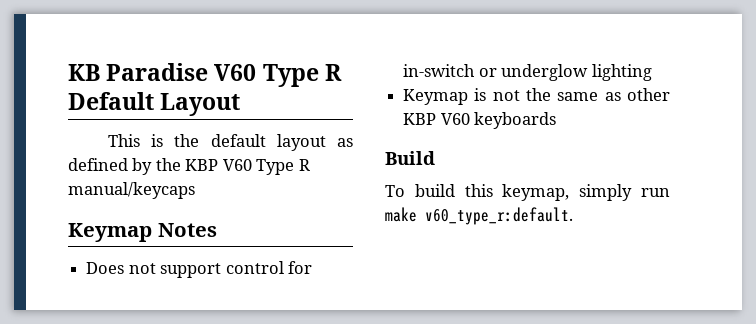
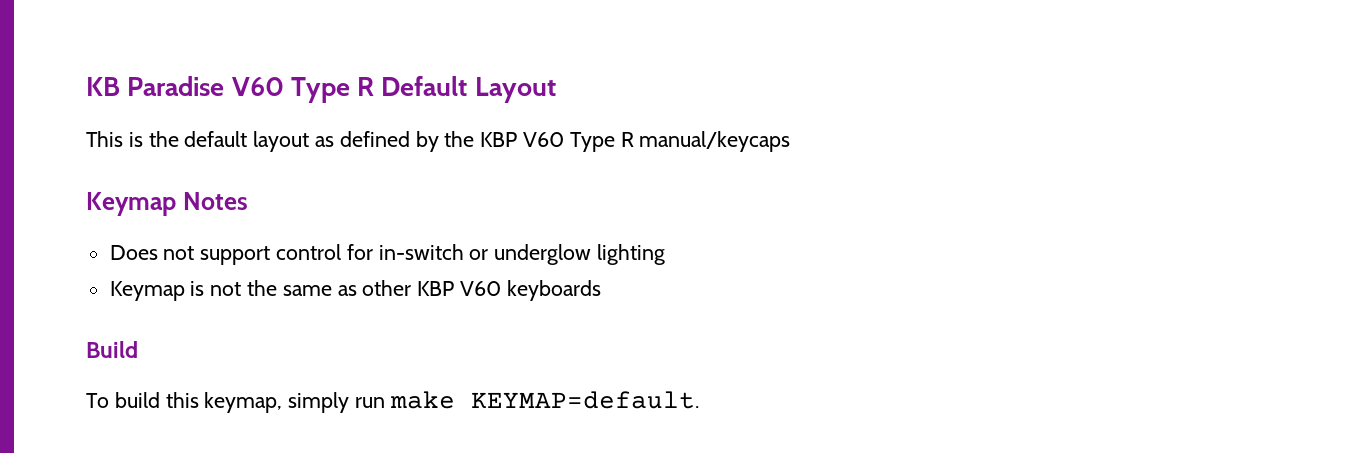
- To build this keymap, simply run make v60_type_r:default.
+ To build this keymap, simply run make KEYMAP=default.

